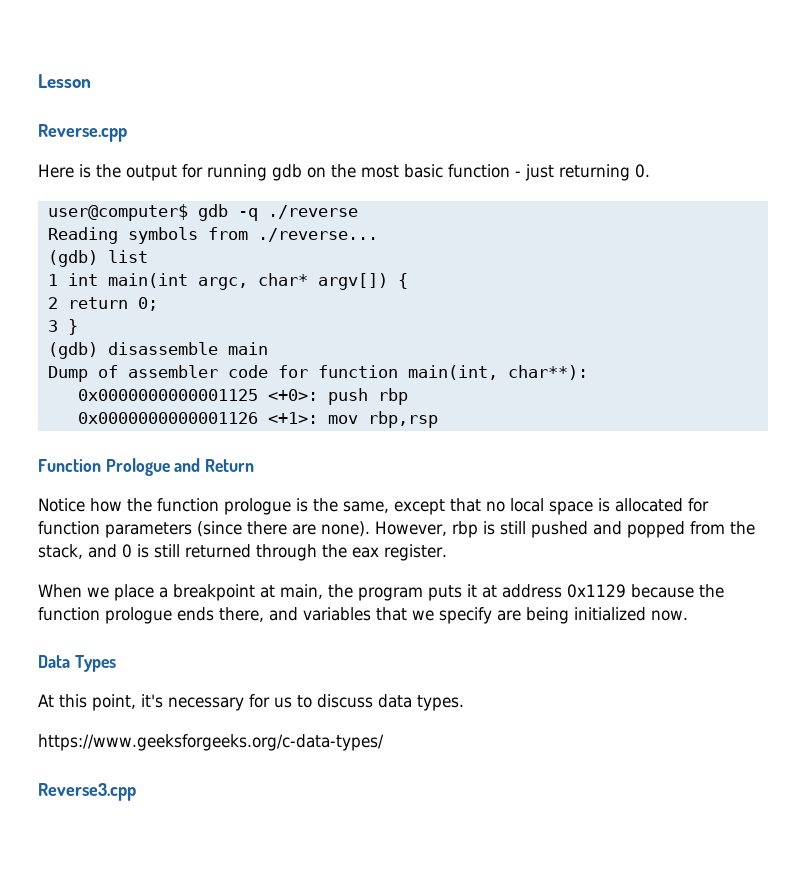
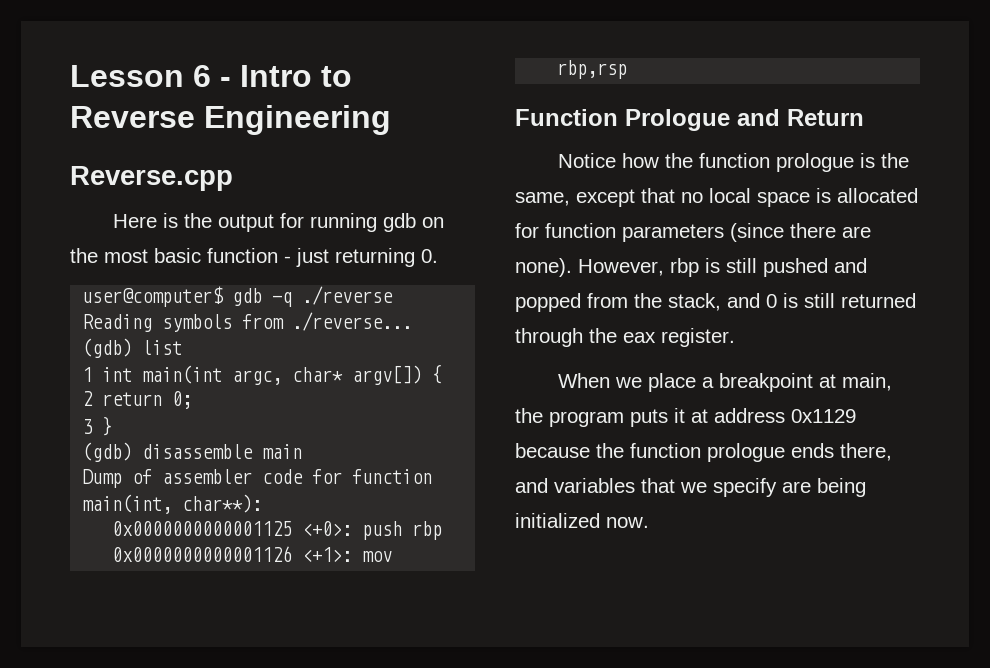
- Lesson
+ Lesson 6 - Intro to Reverse Engineering
- Data Types
- At this point, it's necessary for us to discuss data types.
- https://www.geeksforgeeks.org/c-data-types/
- Reverse3.cpp

